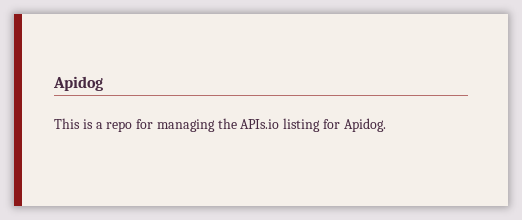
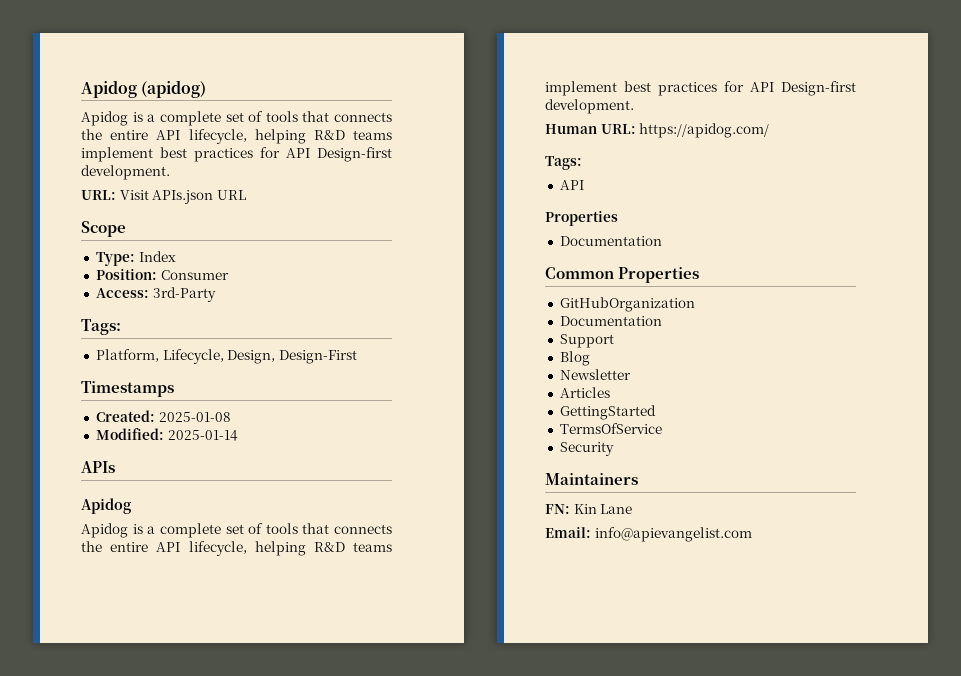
+ Apidog (apidog)
+ Apidog is a complete set of tools that connects the entire API lifecycle, helping R&D teams implement best practices for API Design-first development.
+ URL: Visit APIs.json URL
+ Scope
+ Type: Index
+ Position: Consumer
+ Access: 3rd-Party
+ Tags:
+ Platform, Lifecycle, Design, Design-First
+ Timestamps
+ Created: 2025-01-08
+ Modified: 2025-01-14
+ APIs
  Apidog
- This is a repo for managing the APIs.io listing for Apidog.
+ Apidog is a complete set of tools that connects the entire API lifecycle, helping R&D teams implement best practices for API Design-first development.
+ Human URL: https://apidog.com/
+ Tags:
+ API
+ Properties
+ Documentation
+ Common Properties
+ GitHubOrganization
+ Documentation
+ Support
+ Blog
+ Newsletter
+ Articles
+ GettingStarted
+ TermsOfService
+ Security
+ Maintainers
+ FN: Kin Lane
+ Email: info@apievangelist.com

